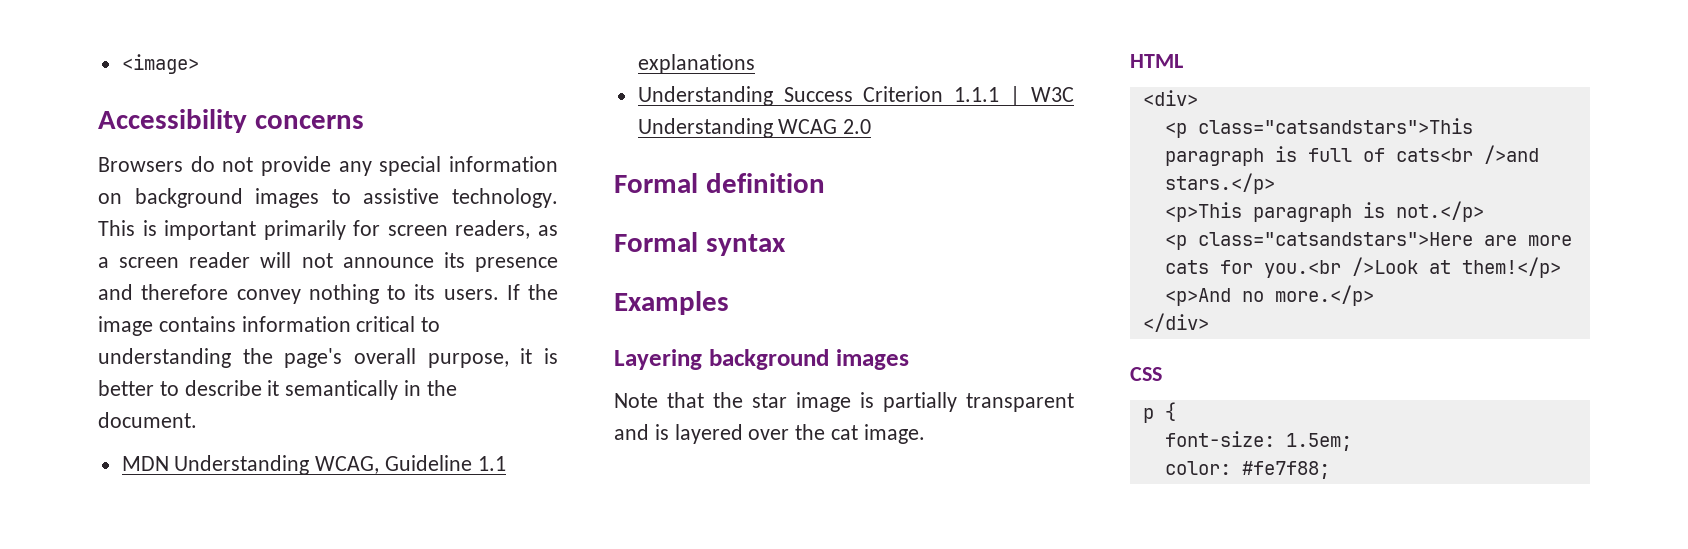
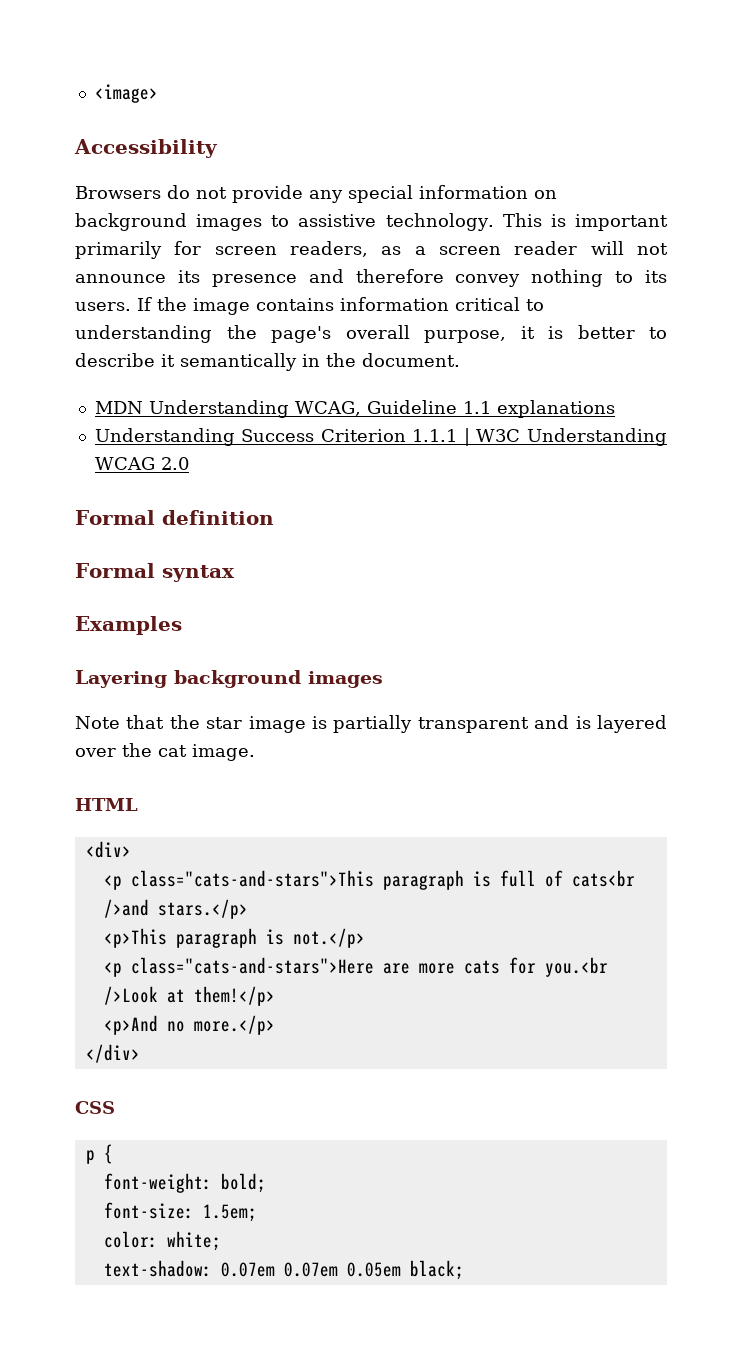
- Accessibility concerns
+ Accessibility
- <p class="catsandstars">This paragraph is full of cats<br />and stars.</p>
+ <p class="cats-and-stars">This paragraph is full of cats<br />and stars.</p>
- <p class="catsandstars">Here are more cats for you.<br />Look at them!</p>
+ <p class="cats-and-stars">Here are more cats for you.<br />Look at them!</p>
+ font-weight: bold;
- color: #fe7f88;
+ color: white;
+ text-shadow: 0.07em 0.07em 0.05em black;

